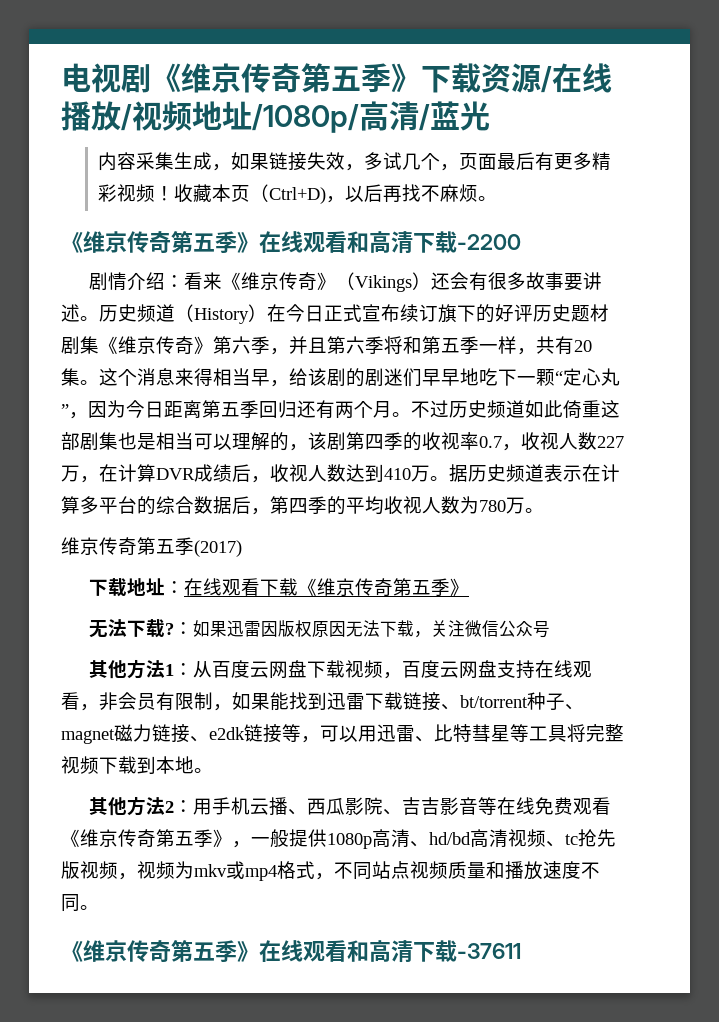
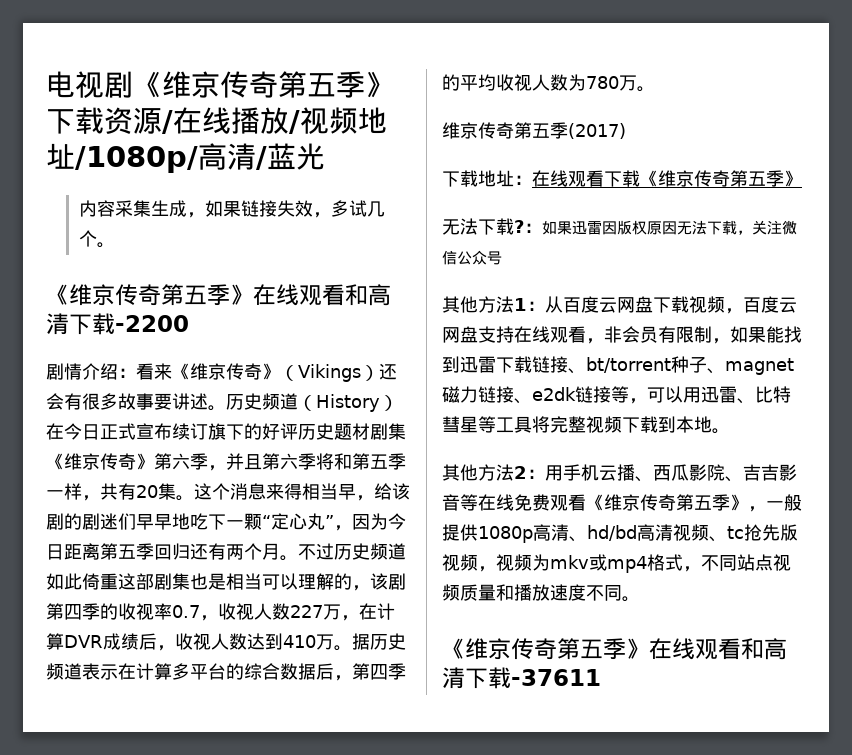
- 内容采集生成，如果链接失效，多试几个，页面最后有更多精彩视频！收藏本页（Ctrl+D)，以后再找不麻烦。
+ 内容采集生成，如果链接失效，多试几个。

